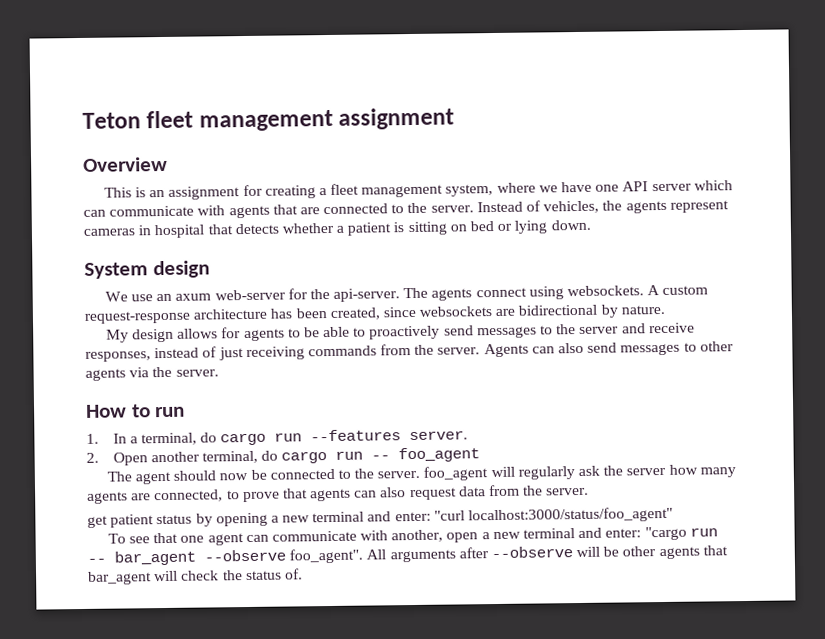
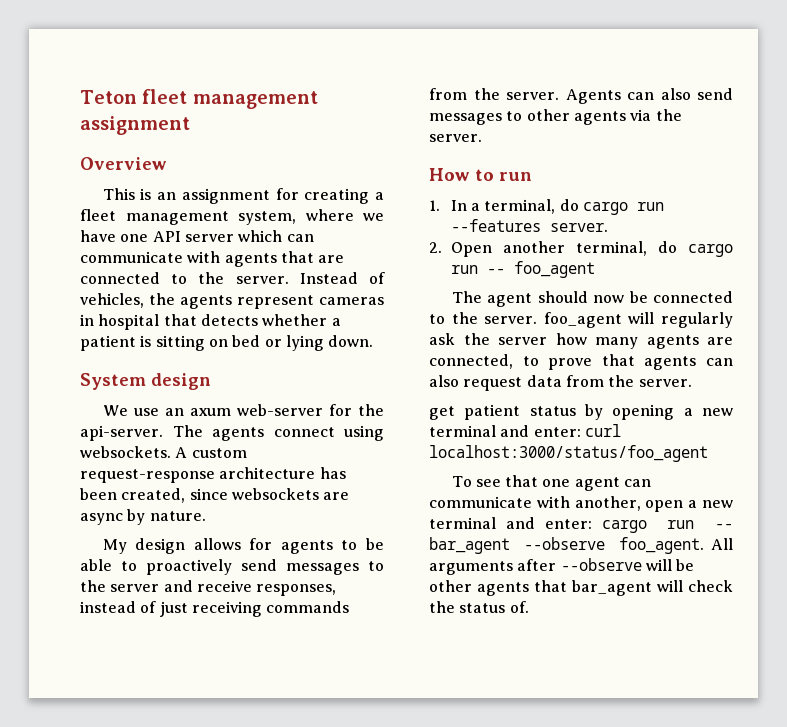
- A custom request-response architecture has been created, since websockets are bidirectional by nature.
+ A custom request-response architecture has been created, since websockets are async by nature.
- get patient status by opening a new terminal and enter: "curl localhost:3000/status/foo_agent"
+ get patient status by opening a new terminal and enter: curl localhost:3000/status/foo_agent
- To see that one agent can communicate with another, open a new terminal and enter: "cargo run -- bar_agent --observe foo_agent".
+ To see that one agent can communicate with another, open a new terminal and enter: cargo run -- bar_agent --observe foo_agent.

